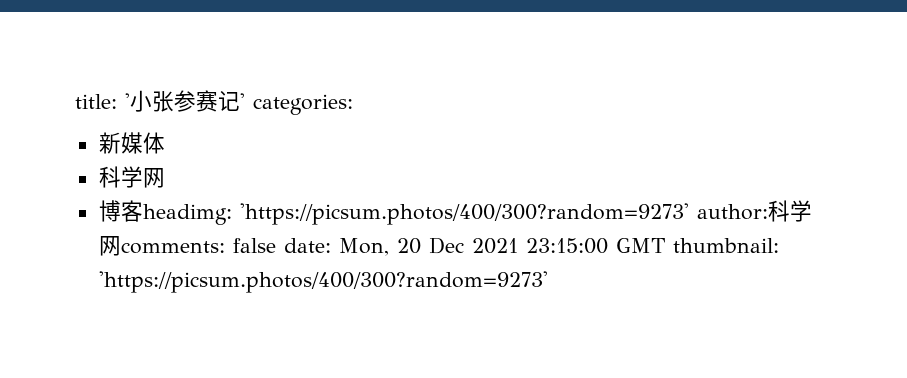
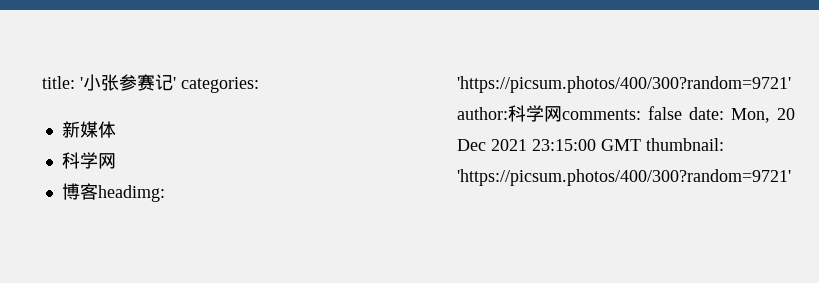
- 博客headimg: 'https://picsum.photos/400/300?random=9273' author:科学网comments: false date: Mon, 20 Dec 2021 23:15:00 GMT thumbnail: 'https://picsum.photos/400/300?random=9273'
+ 博客headimg: 'https://picsum.photos/400/300?random=9721' author:科学网comments: false date: Mon, 20 Dec 2021 23:15:00 GMT thumbnail: 'https://picsum.photos/400/300?random=9721'

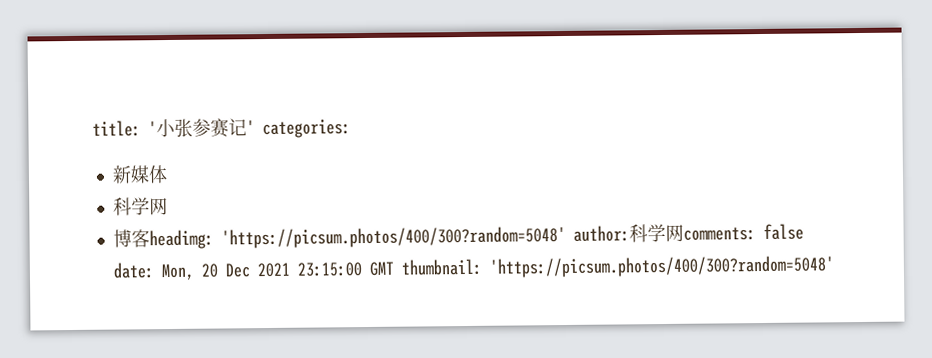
- 博客headimg: 'https://picsum.photos/400/300?random=9721' author:科学网comments: false date: Mon, 20 Dec 2021 23:15:00 GMT thumbnail: 'https://picsum.photos/400/300?random=9721'
+ 博客headimg: 'https://picsum.photos/400/300?random=5048' author:科学网comments: false date: Mon, 20 Dec 2021 23:15:00 GMT thumbnail: 'https://picsum.photos/400/300?random=5048'

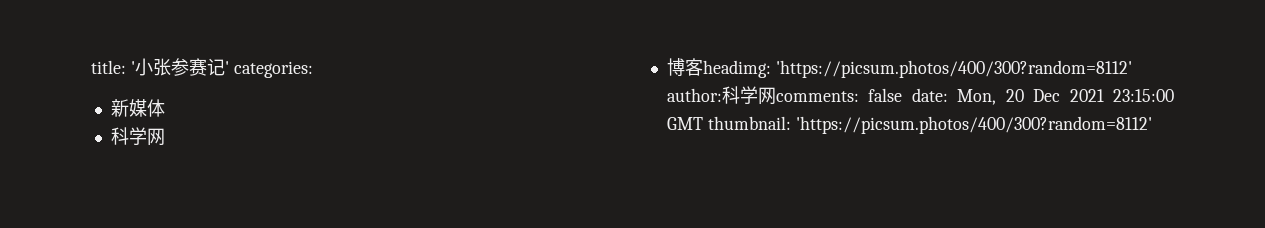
- 博客headimg: 'https://picsum.photos/400/300?random=5048' author:科学网comments: false date: Mon, 20 Dec 2021 23:15:00 GMT thumbnail: 'https://picsum.photos/400/300?random=5048'
+ 博客headimg: 'https://picsum.photos/400/300?random=8112' author:科学网comments: false date: Mon, 20 Dec 2021 23:15:00 GMT thumbnail: 'https://picsum.photos/400/300?random=8112'

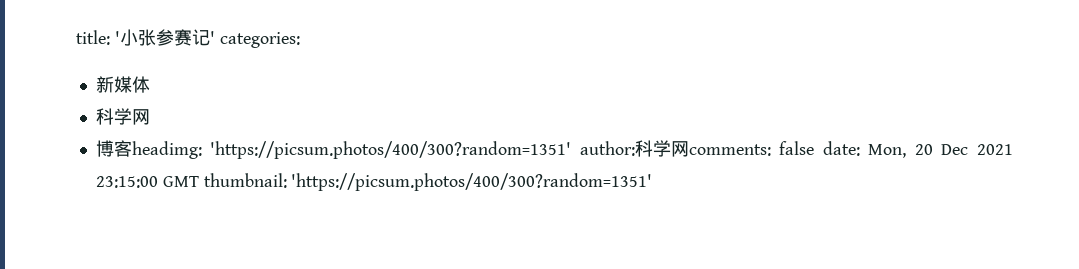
- 博客headimg: 'https://picsum.photos/400/300?random=8112' author:科学网comments: false date: Mon, 20 Dec 2021 23:15:00 GMT thumbnail: 'https://picsum.photos/400/300?random=8112'
+ 博客headimg: 'https://picsum.photos/400/300?random=1351' author:科学网comments: false date: Mon, 20 Dec 2021 23:15:00 GMT thumbnail: 'https://picsum.photos/400/300?random=1351'

